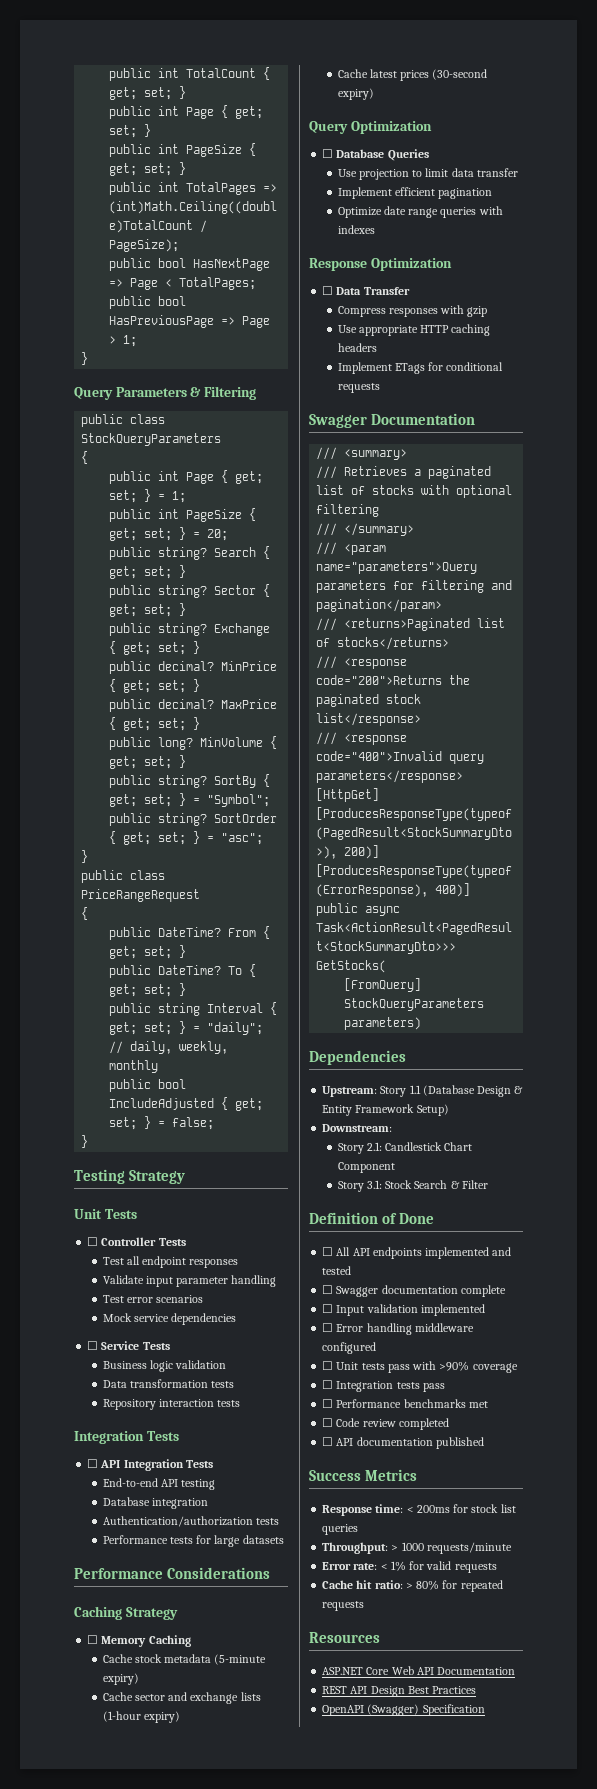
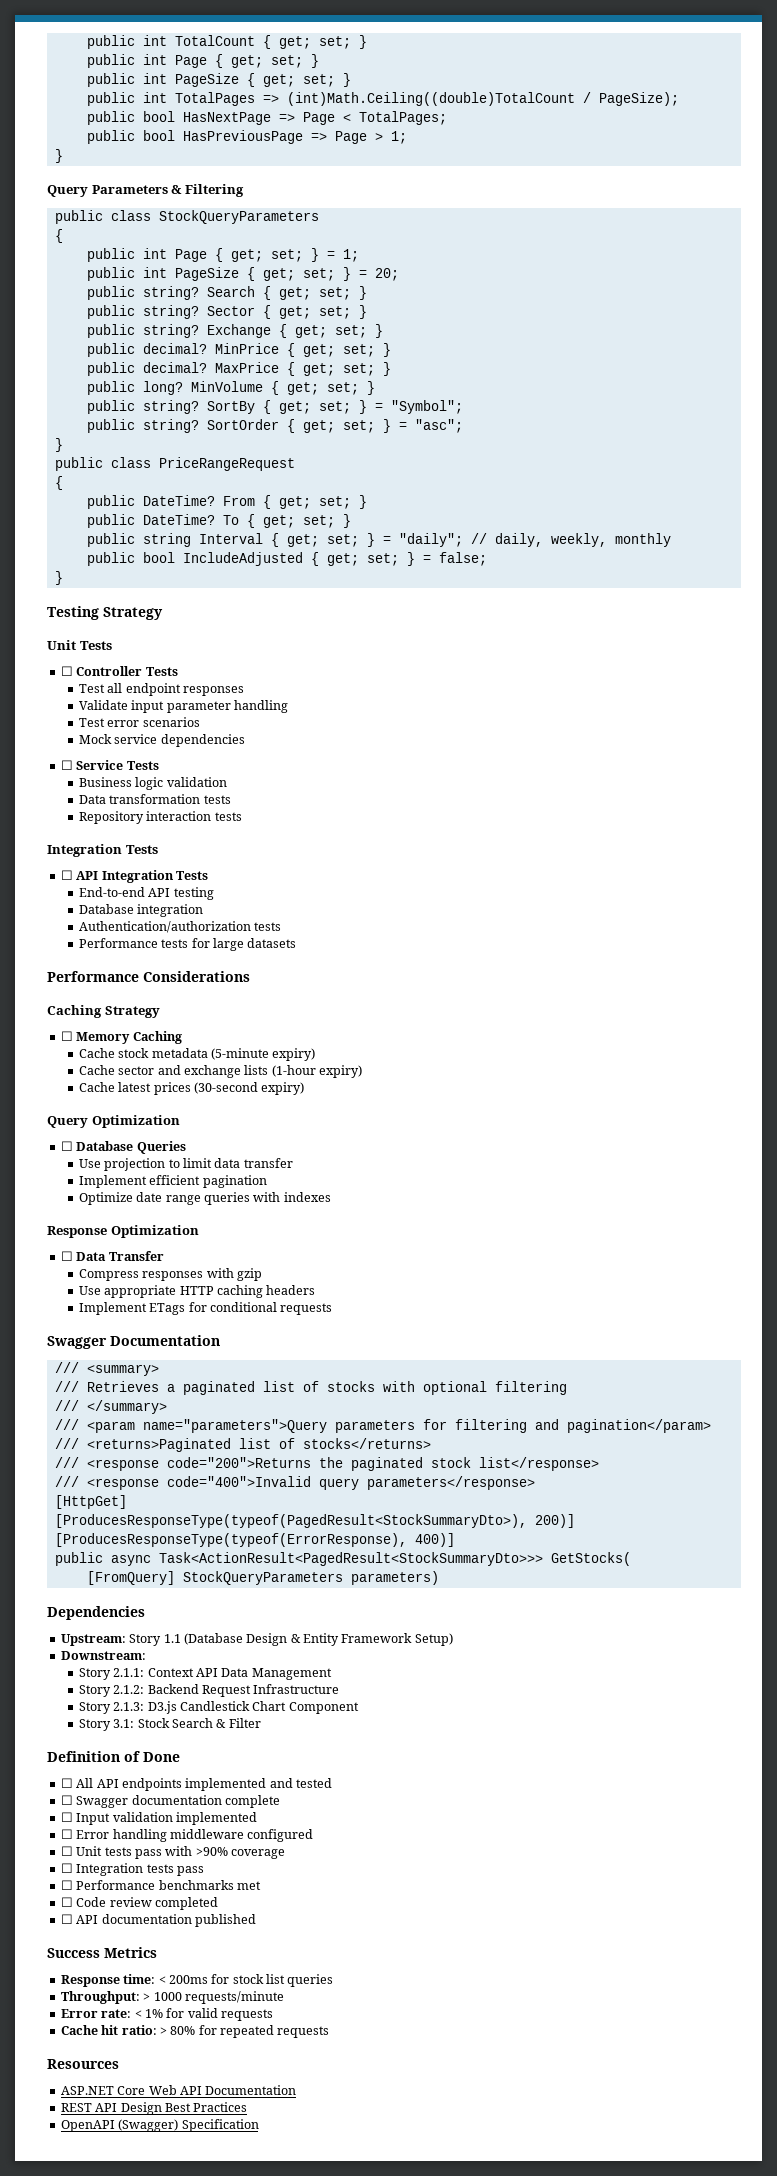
- Story 2.1: Candlestick Chart Component
+ Story 2.1.1: Context API Data Management
+ Story 2.1.2: Backend Request Infrastructure
+ Story 2.1.3: D3.js Candlestick Chart Component

